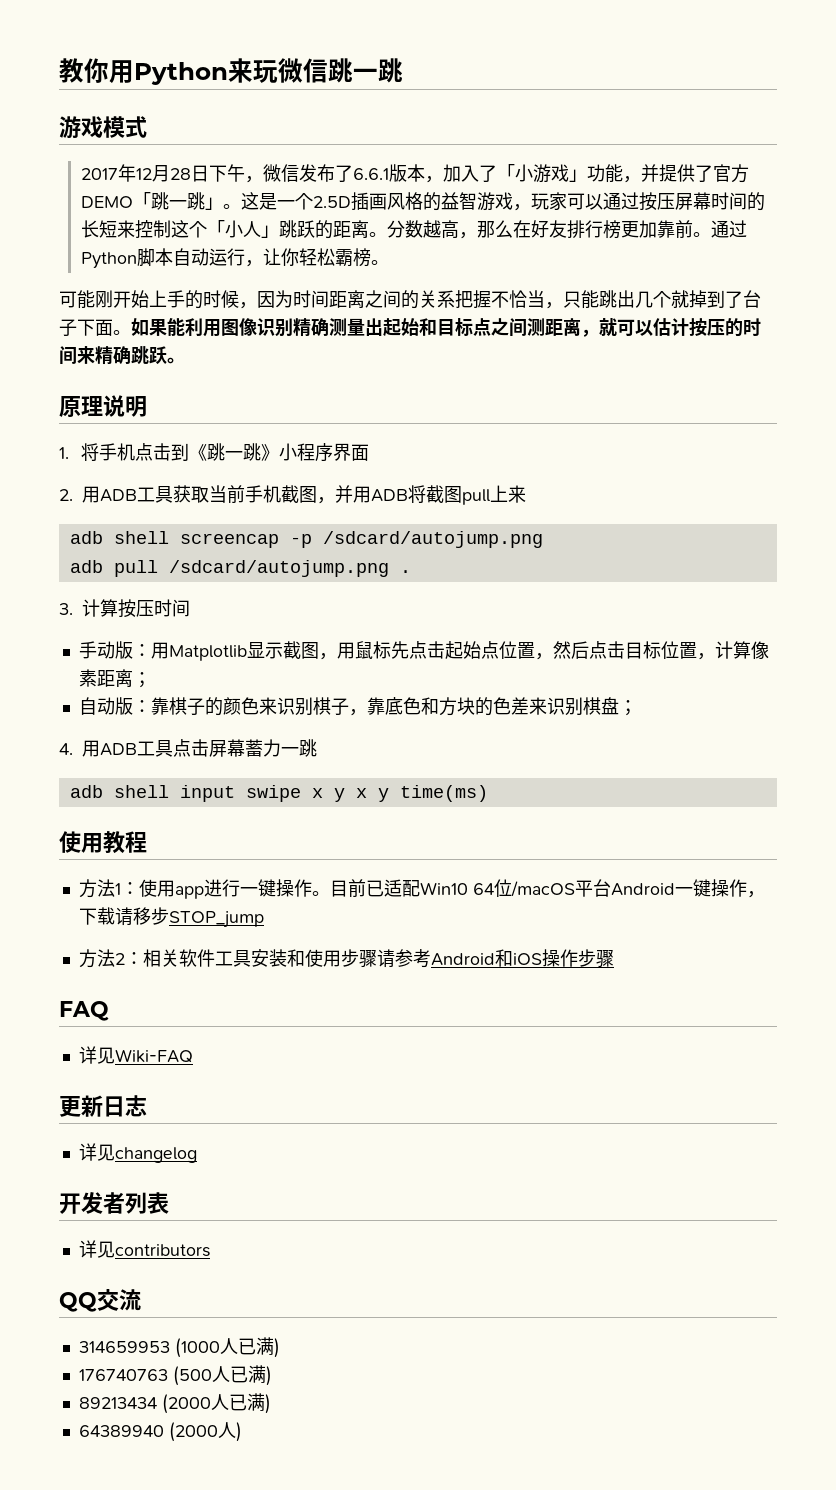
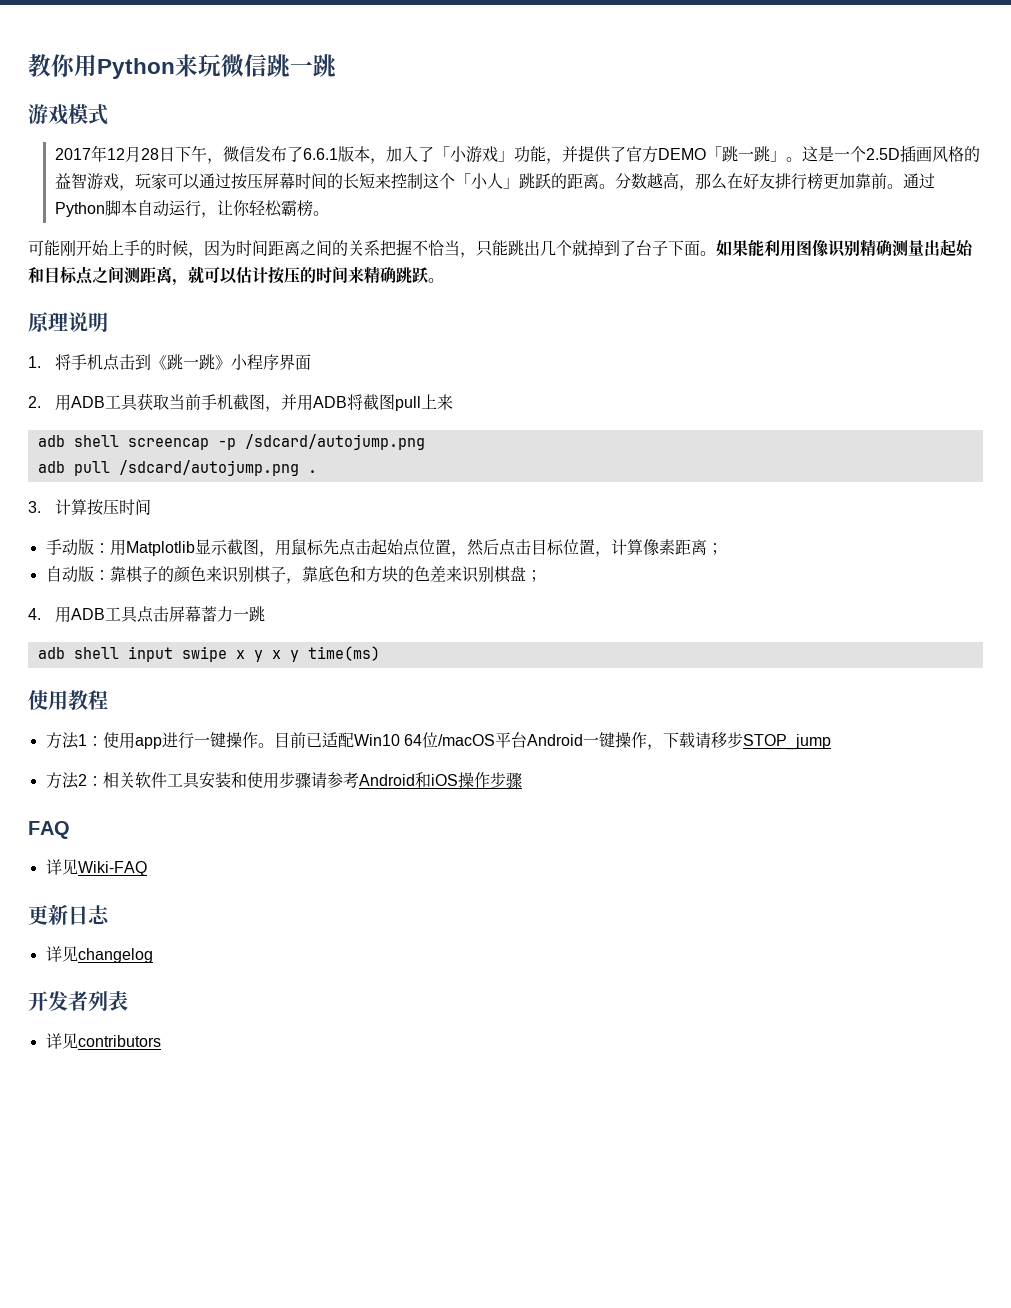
- QQ交流
- 314659953 (1000人已满)
- 176740763 (500人已满)
- 89213434 (2000人已满)
- 64389940 (2000人)

